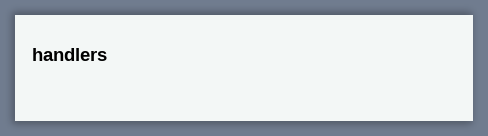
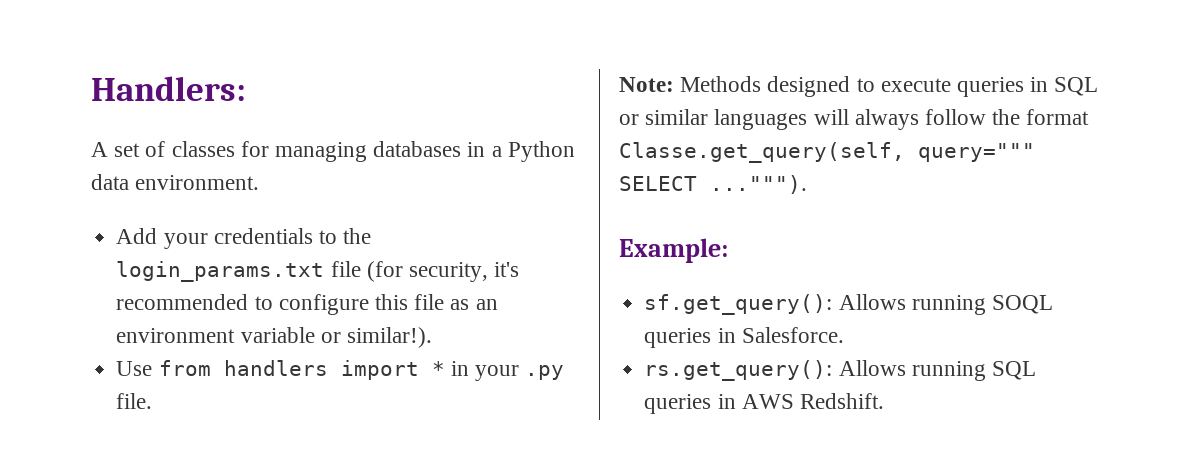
- handlers
+ Handlers:
+ A set of classes for managing databases in a Python data environment.
+ Add your credentials to the login_params.txt file (for security, it's recommended to configure this file as an environment variable or similar!).
+ Use from handlers import * in your .py file.
+ Note: Methods designed to execute queries in SQL or similar languages will always follow the format Classe.get_query(self, query=""" SELECT ...""").
+ Example:
+ sf.get_query(): Allows running SOQL queries in Salesforce.
+ rs.get_query(): Allows running SQL queries in AWS Redshift.

